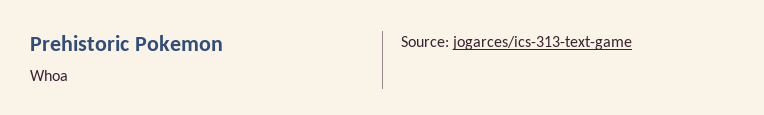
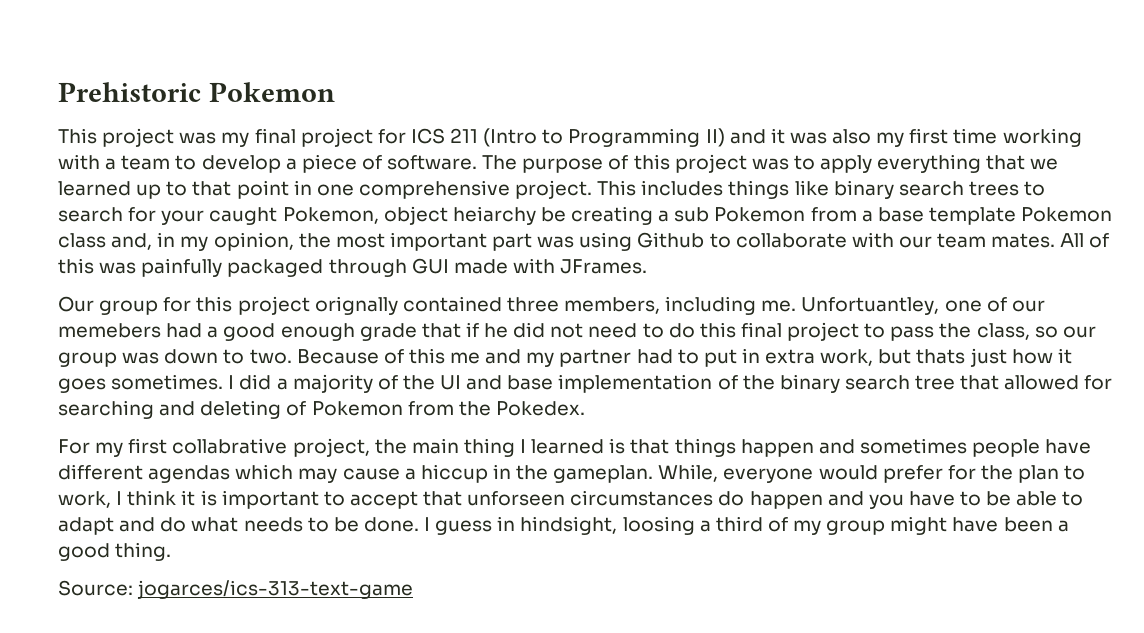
- Whoa
+ This project was my final project for ICS 211 (Intro to Programming II) and it was also my first time working with a team to develop a piece of software. The purpose of this project was to apply everything that we learned up to that point in one comprehensive project. This includes things like binary search trees to search for your caught Pokemon, object heiarchy be creating a sub Pokemon from a base template Pokemon class and, in my opinion, the most important part was using Github to collaborate with our team mates. All of this was painfully packaged through GUI made with JFrames.
+ Our group for this project orignally contained three members, including me. Unfortuantley, one of our memebers had a good enough grade that if he did not need to do this final project to pass the class, so our group was down to two. Because of this me and my partner had to put in extra work, but thats just how it goes sometimes. I did a majority of the UI and base implementation of the binary search tree that allowed for searching and deleting of Pokemon from the Pokedex.
+ For my first collabrative project, the main thing I learned is that things happen and sometimes people have different agendas which may cause a hiccup in the gameplan. While, everyone would prefer for the plan to work, I think it is important to accept that unforseen circumstances do happen and you have to be able to adapt and do what needs to be done. I guess in hindsight, loosing a third of my group might have been a good thing.

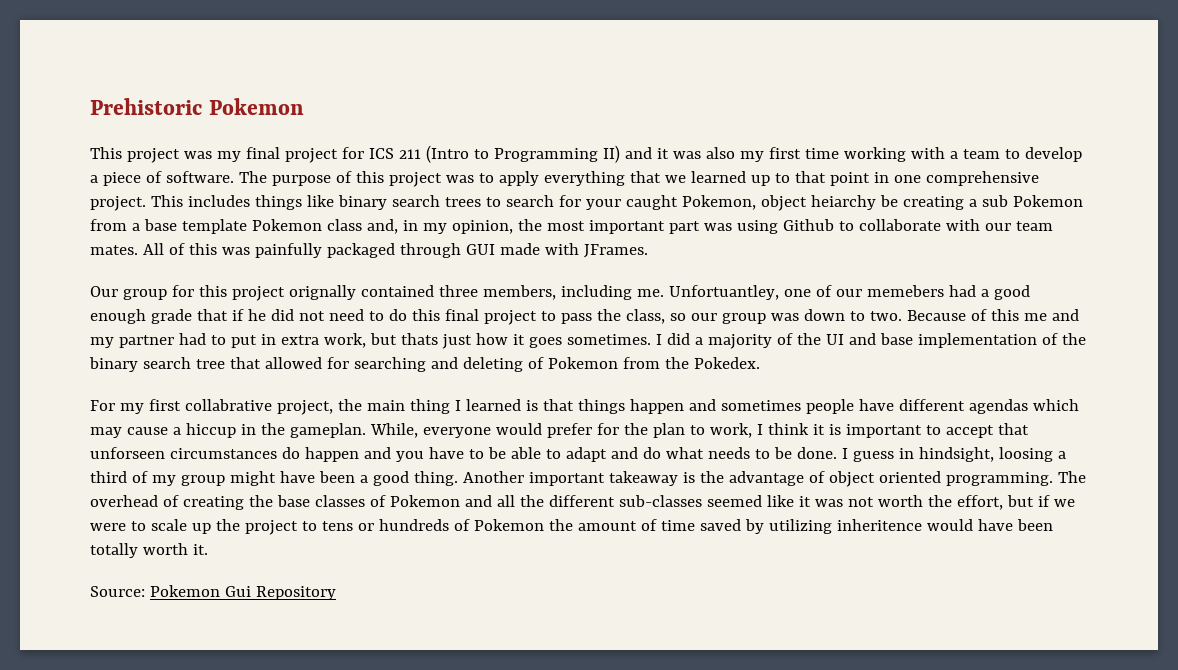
- I guess in hindsight, loosing a third of my group might have been a good thing.
- Source: jogarces/ics-313-text-game
+ I guess in hindsight, loosing a third of my group might have been a good thing. Another important takeaway is the advantage of object oriented programming. The overhead of creating the base classes of Pokemon and all the different sub-classes seemed like it was not worth the effort, but if we were to scale up the project to tens or hundreds of Pokemon the amount of time saved by utilizing inheritence would have been totally worth it.
+ Source: Pokemon Gui Repository

